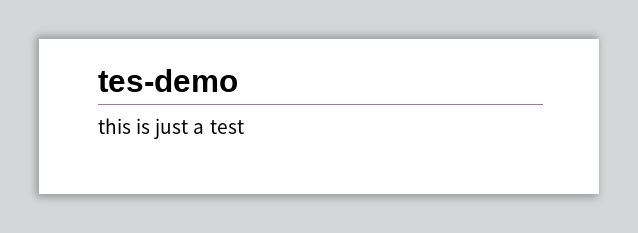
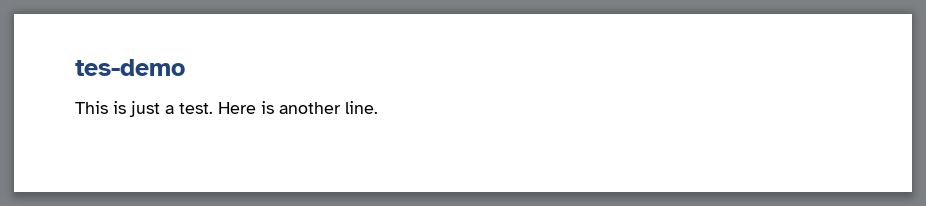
- this is just a test
+ This is just a test. Here is another line.

